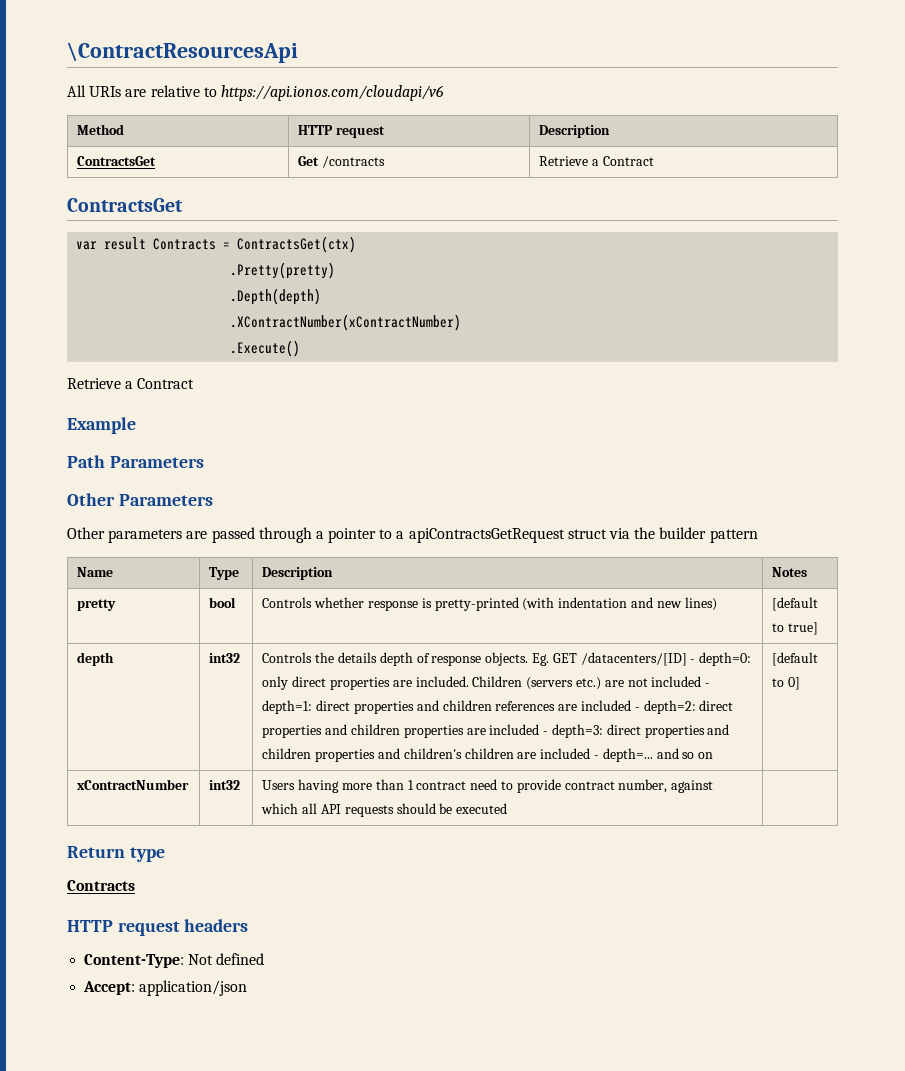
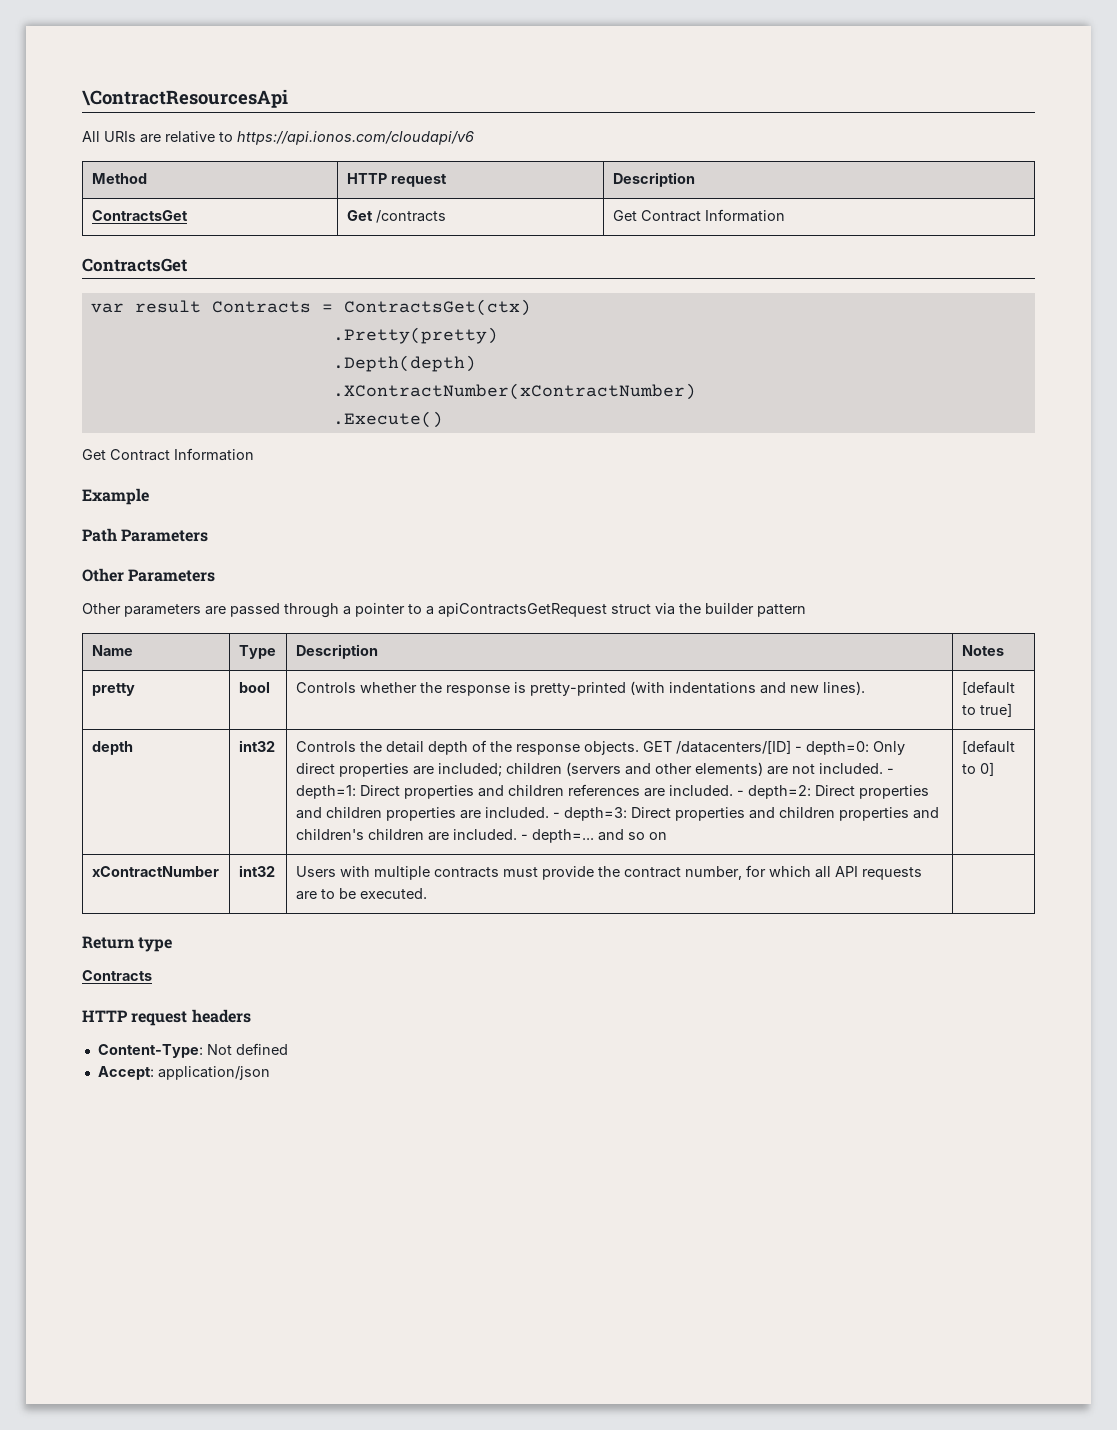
- ContractsGet | Get /contracts | Retrieve a Contract
+ ContractsGet | Get /contracts | Get Contract Information
  .Execute()
- Retrieve a Contract
+ Get Contract Information
- pretty | bool | Controls whether response is pretty-printed (with indentation and new lines) | [default to true]
+ pretty | bool | Controls whether the response is pretty-printed (with indentations and new lines). | [default to true]
- Controls the details depth of response objects.
+ Controls the detail depth of the response objects.
- Eg. GET /datacenters/[ID] - depth=0: only direct properties are included. Children (servers etc.) are not included - depth=1: direct properties and children references are included - depth=2: direct properties and children properties are included - depth=3: direct properties and children properties and children's children are included - depth=... and so on
+ GET /datacenters/[ID] - depth=0: Only direct properties are included; children (servers and other elements) are not included. - depth=1: Direct properties and children references are included. - depth=2: Direct properties and children properties are included. - depth=3: Direct properties and children properties and children's children are included. - depth=... and so on
- xContractNumber | int32 | Users having more than 1 contract need to provide contract number, against which all API requests should be executed |
+ xContractNumber | int32 | Users with multiple contracts must provide the contract number, for which all API requests are to be executed. |

